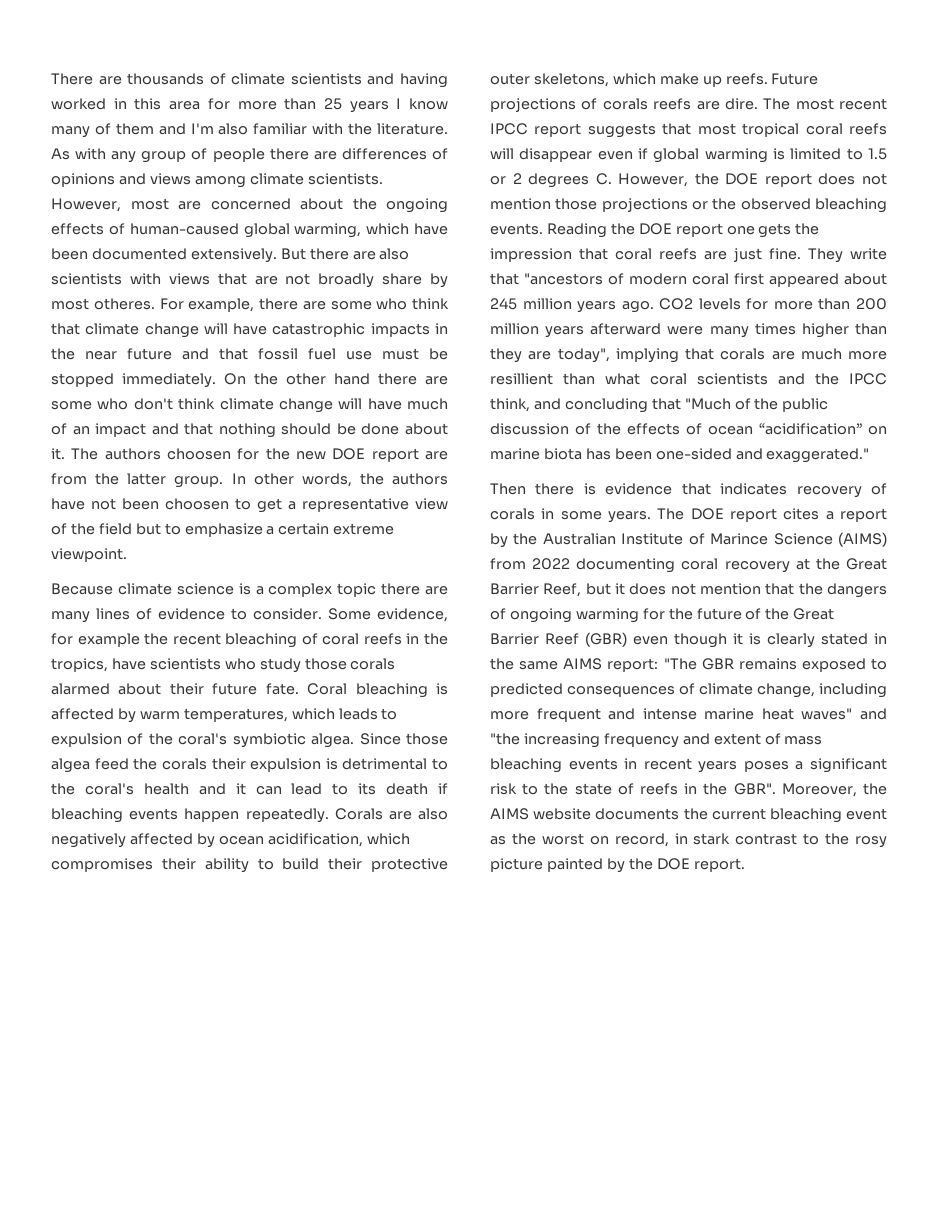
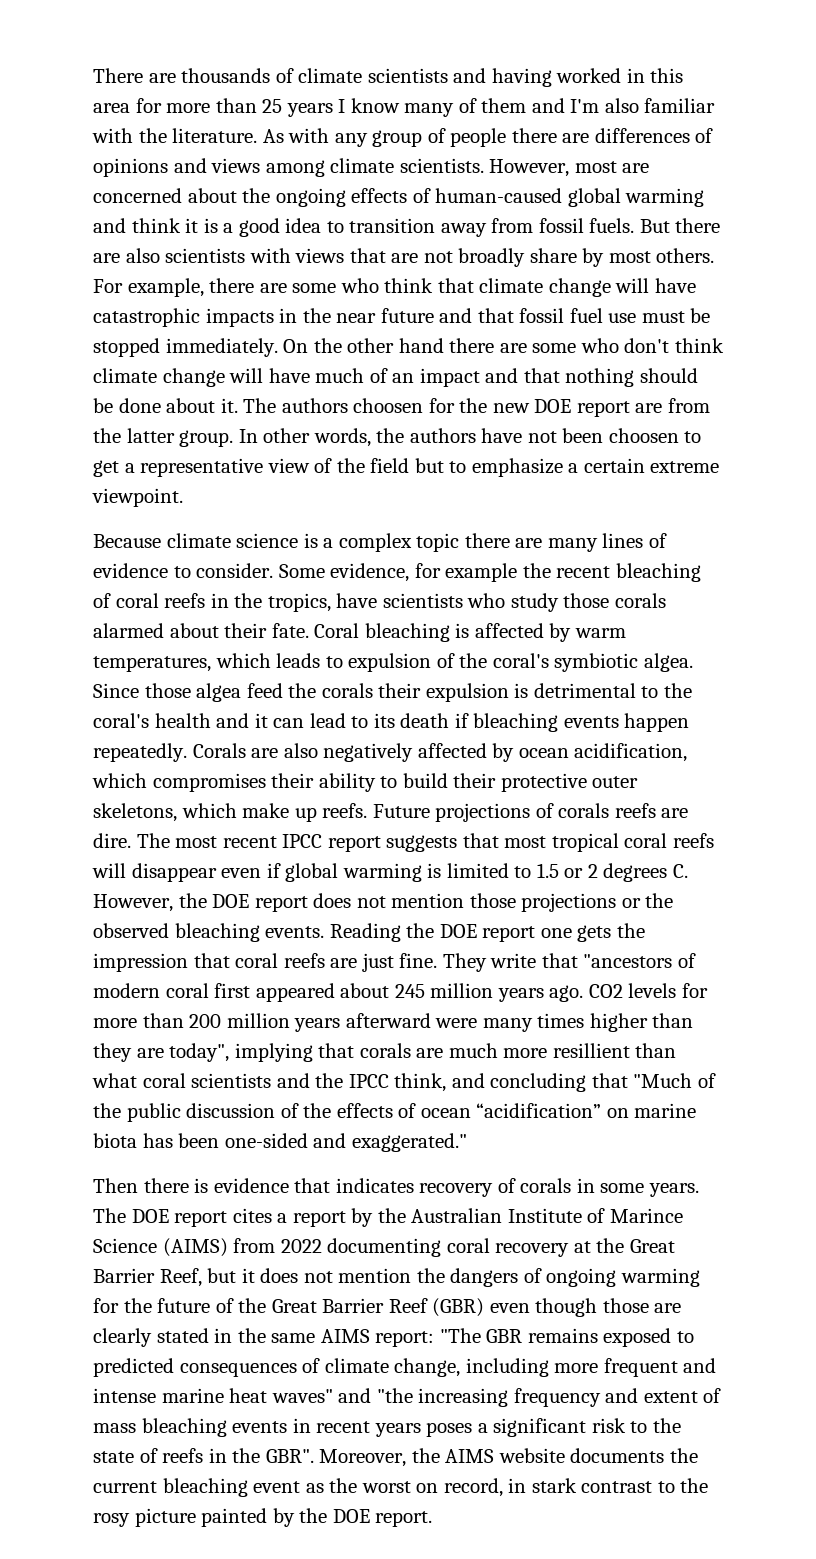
- However, most are concerned about the ongoing effects of human-caused global warming, which have been documented extensively.
+ However, most are concerned about the ongoing effects of human-caused global warming and think it is a good idea to transition away from fossil fuels.
- But there are also scientists with views that are not broadly share by most otheres.
+ But there are also scientists with views that are not broadly share by most others.
- Some evidence, for example the recent bleaching of coral reefs in the tropics, have scientists who study those corals alarmed about their future fate.
+ Some evidence, for example the recent bleaching of coral reefs in the tropics, have scientists who study those corals alarmed about their fate.
- The DOE report cites a report by the Australian Institute of Marince Science (AIMS) from 2022 documenting coral recovery at the Great Barrier Reef, but it does not mention that the dangers of ongoing warming for the future of the Great Barrier Reef (GBR) even though it is clearly stated in the same AIMS report:
+ The DOE report cites a report by the Australian Institute of Marince Science (AIMS) from 2022 documenting coral recovery at the Great Barrier Reef, but it does not mention the dangers of ongoing warming for the future of the Great Barrier Reef (GBR) even though those are clearly stated in the same AIMS report:

